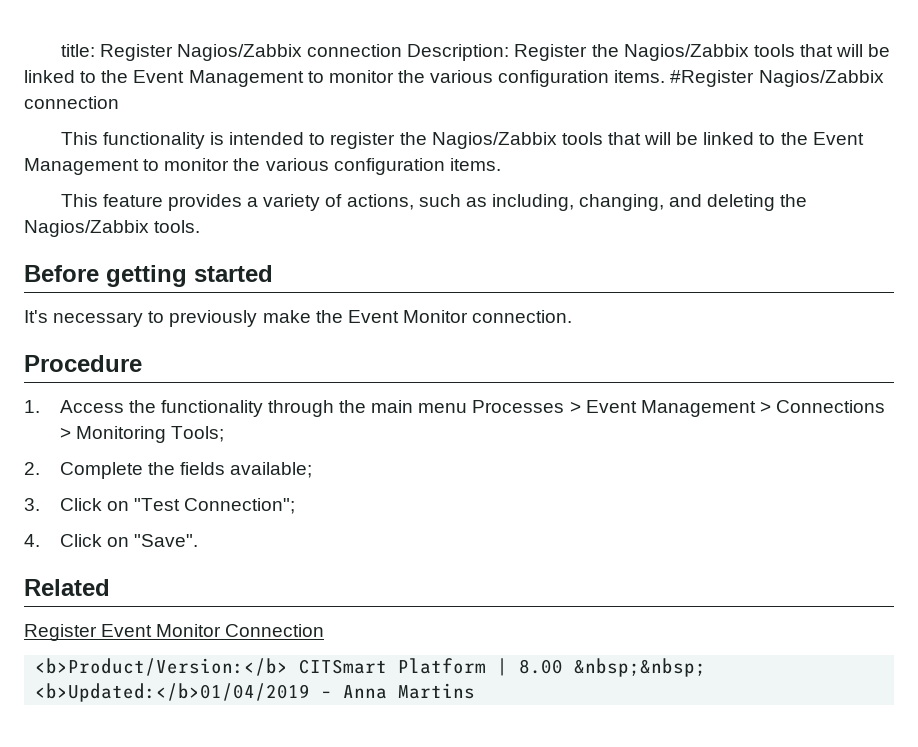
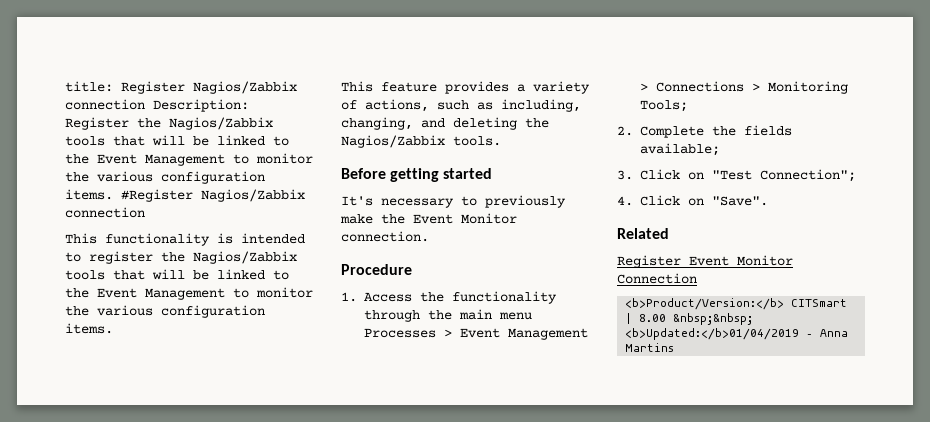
- <b>Product/Version:</b> CITSmart Platform | 8.00 &nbsp;&nbsp;
+ <b>Product/Version:</b> CITSmart | 8.00 &nbsp;&nbsp;

